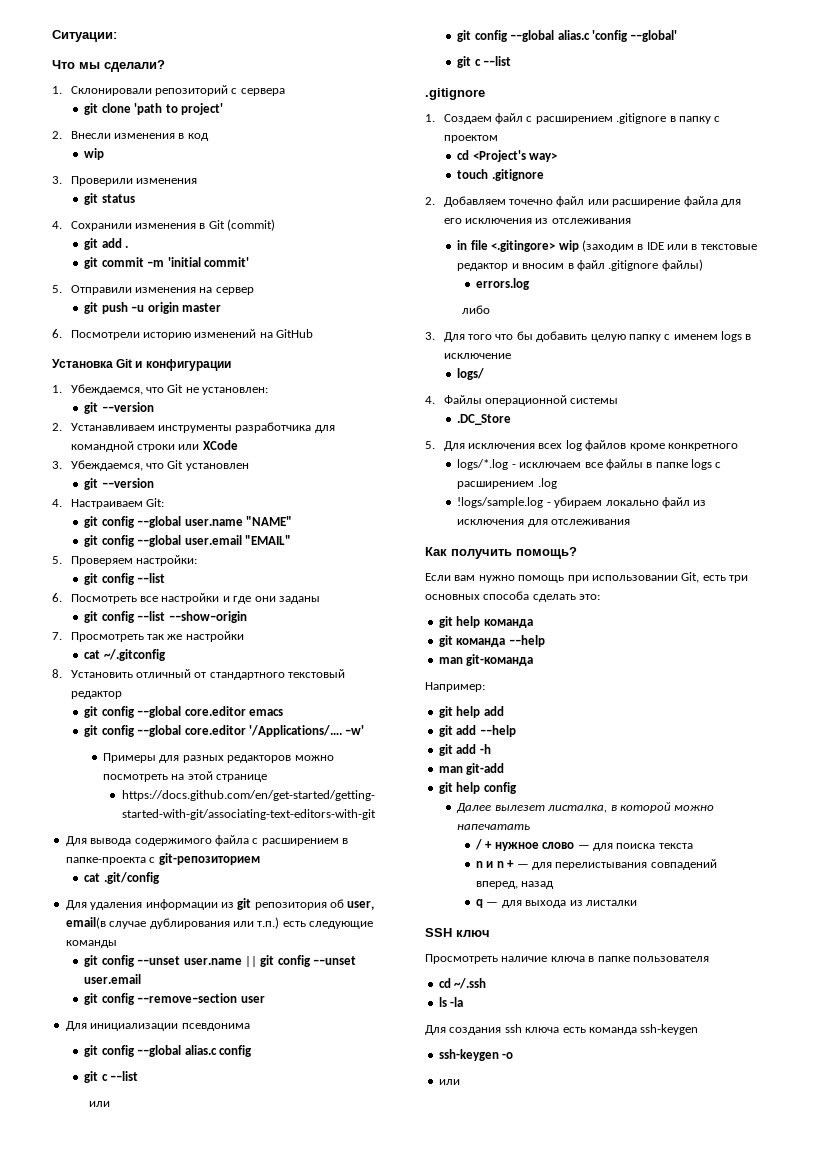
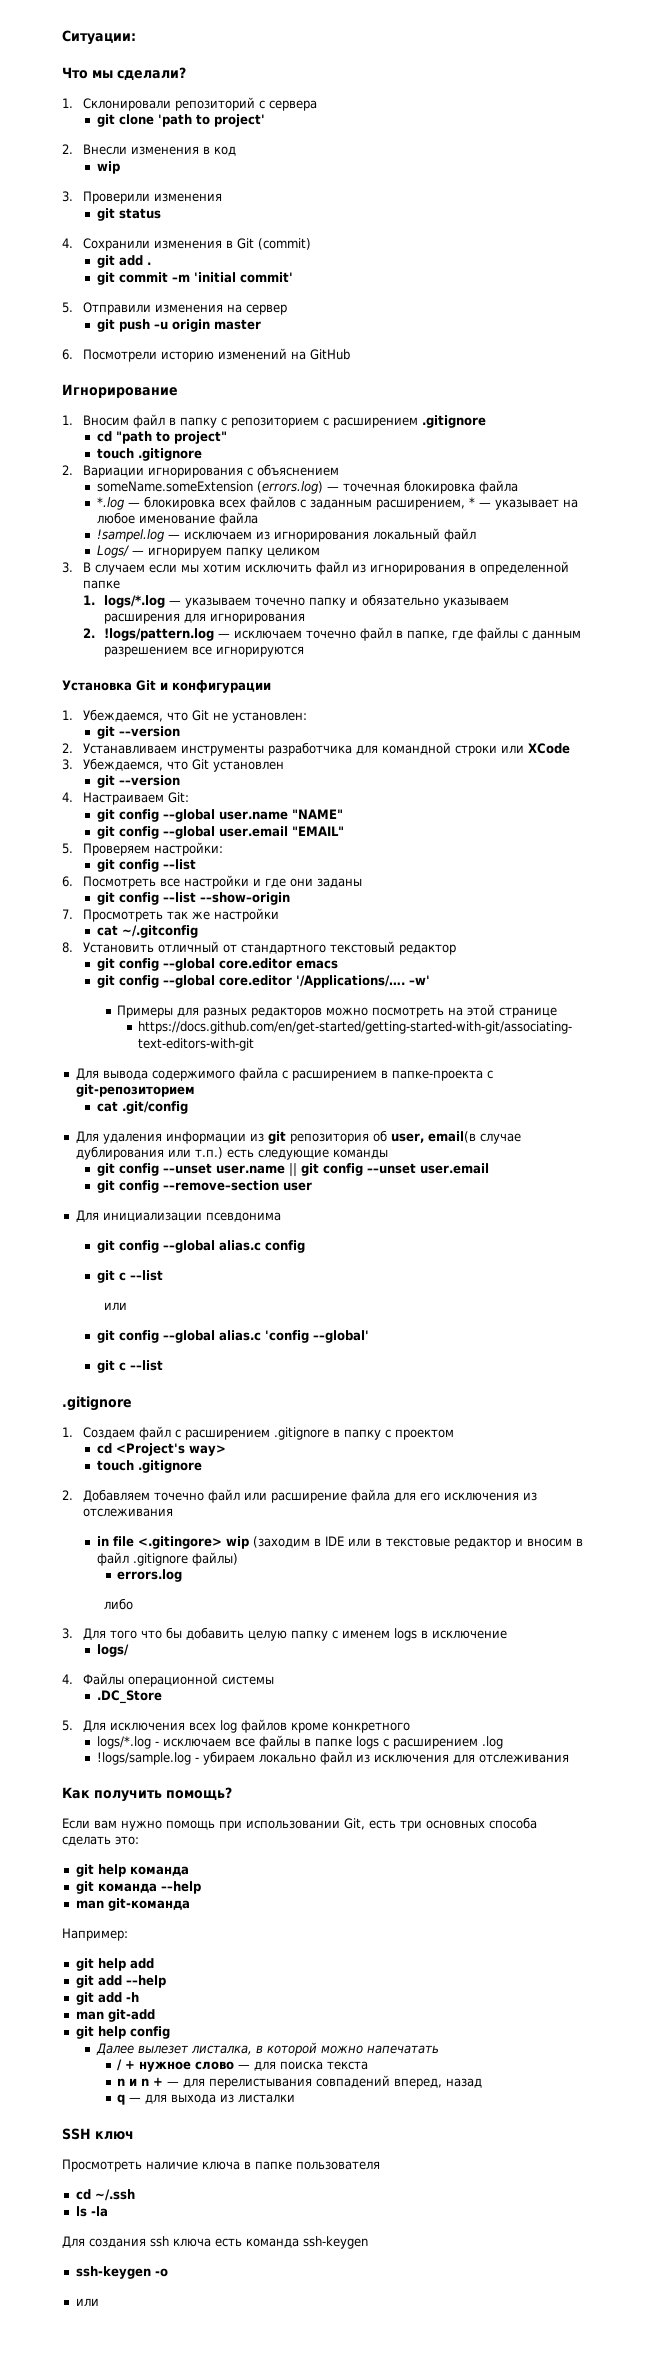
+ Игнорирование
+ 1. Вносим файл в папку с репозиторием с расширением .gitignore
+ cd "path to project"
+ touch .gitignore
+ 2. Вариации игнорирования с объяснением
+ someName.someExtension (errors.log) — точечная блокировка файла
+ *.log — блокировка всех файлов с заданным расширением, * — указывает на любое именование файла
+ !sampel.log — исключаем из игнорирования локальный файл
+ Logs/ — игнорируем папку целиком
+ 3. В случаем если мы хотим исключить файл из игнорирования в определенной папке
+ 1. logs/*.log — указываем точечно папку и обязательно указываем расширения для игнорирования
+ 2. !logs/pattern.log — исключаем точечно файл в папке, где файлы с данным разрешением все игнорируются

